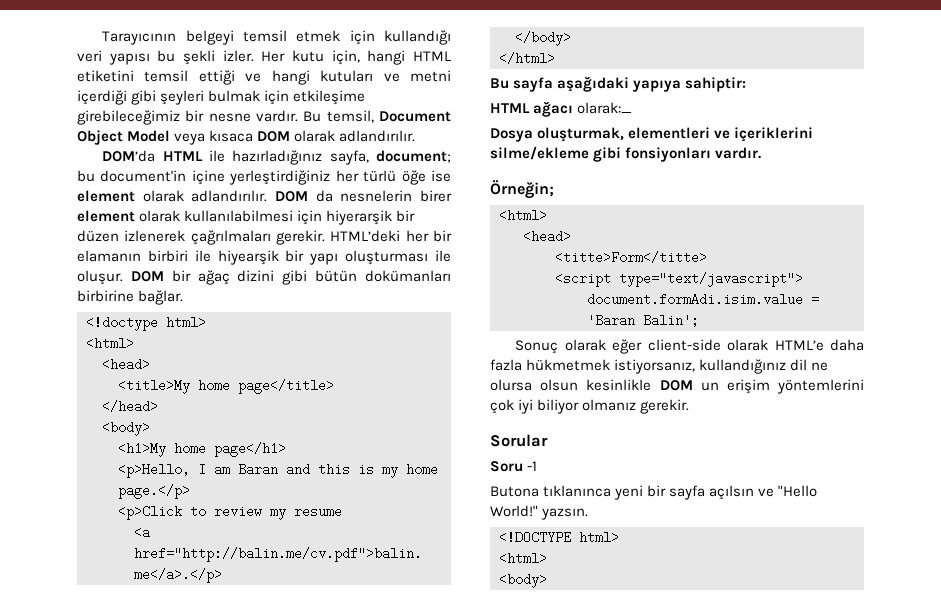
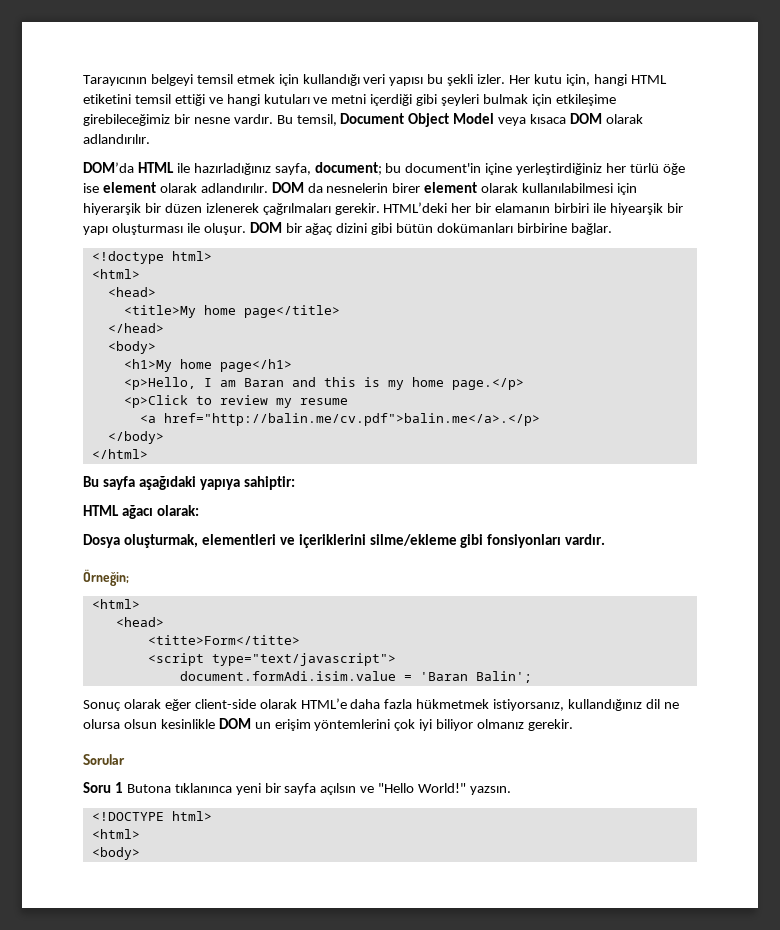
- HTML ağacı olarak:_
+ HTML ağacı olarak:
- Soru -1
- Butona tıklanınca yeni bir sayfa açılsın ve "Hello World!" yazsın.
+ Soru 1 Butona tıklanınca yeni bir sayfa açılsın ve "Hello World!" yazsın.

